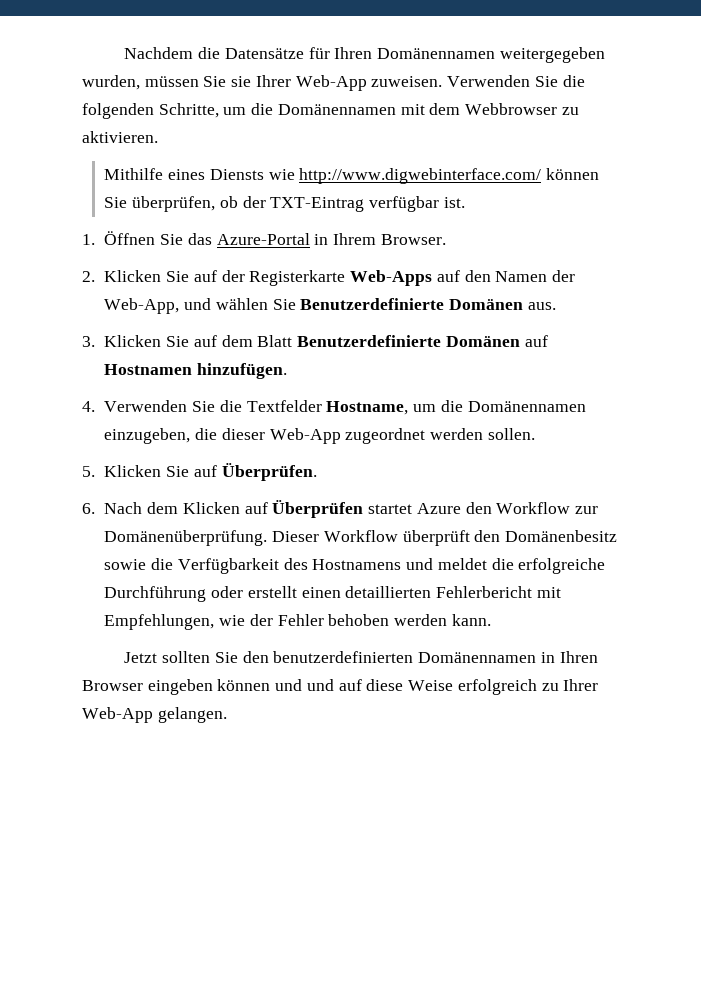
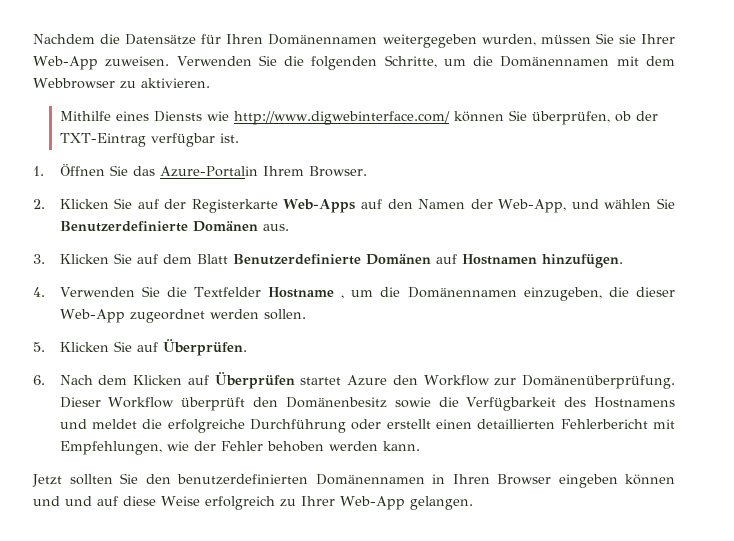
- 1. Öffnen Sie das Azure-Portal in Ihrem Browser.
+ 1. Öffnen Sie das Azure-Portalin Ihrem Browser.
- 4. Verwenden Sie die Textfelder Hostname, um die Domänennamen einzugeben, die dieser Web-App zugeordnet werden sollen.
+ 4. Verwenden Sie die Textfelder Hostname , um die Domänennamen einzugeben, die dieser Web-App zugeordnet werden sollen.

